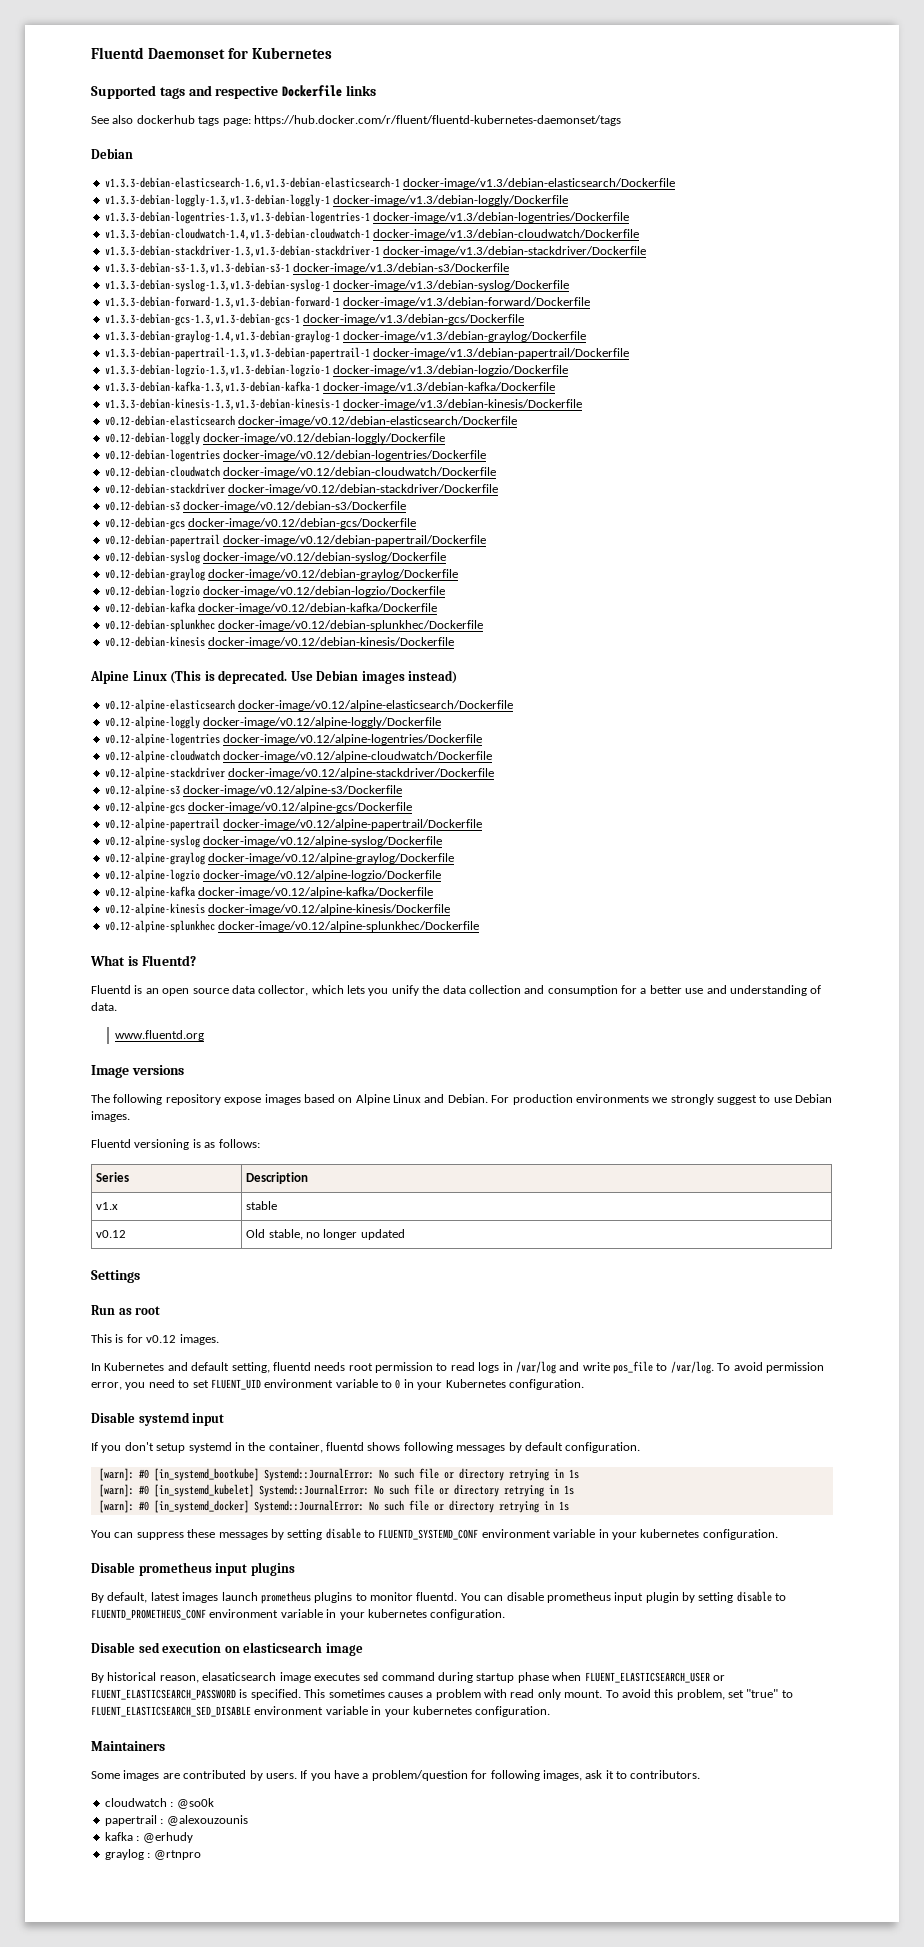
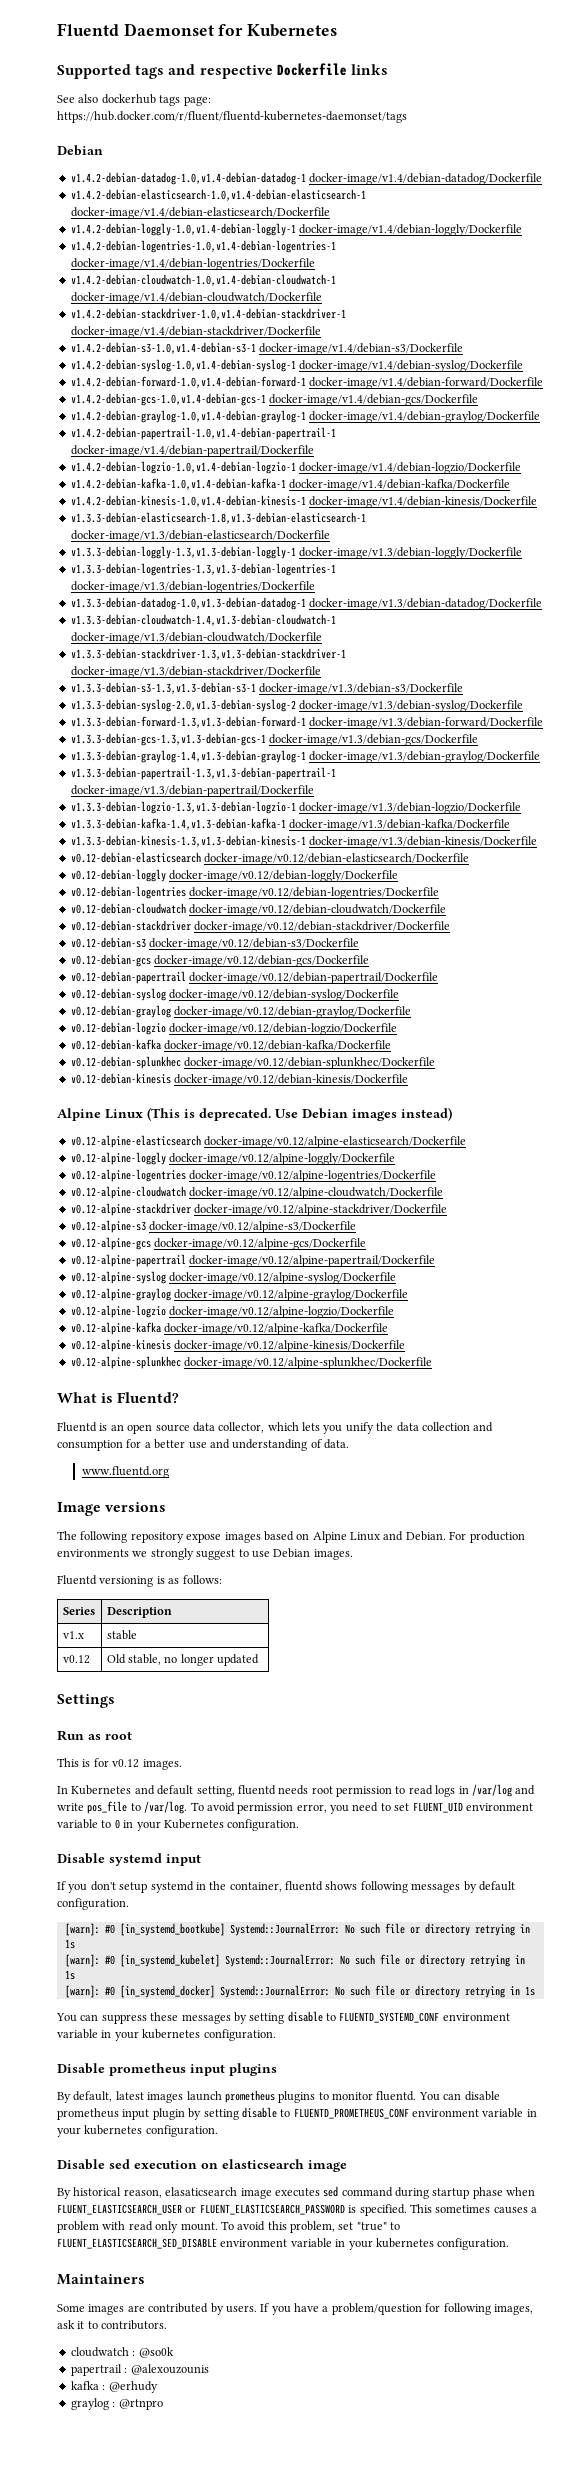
- v1.3.3-debian-elasticsearch-1.6,v1.3-debian-elasticsearch-1 docker-image/v1.3/debian-elasticsearch/Dockerfile
+ v1.4.2-debian-datadog-1.0,v1.4-debian-datadog-1 docker-image/v1.4/debian-datadog/Dockerfile
+ v1.4.2-debian-elasticsearch-1.0,v1.4-debian-elasticsearch-1 docker-image/v1.4/debian-elasticsearch/Dockerfile
+ v1.4.2-debian-loggly-1.0,v1.4-debian-loggly-1 docker-image/v1.4/debian-loggly/Dockerfile
+ v1.4.2-debian-logentries-1.0,v1.4-debian-logentries-1 docker-image/v1.4/debian-logentries/Dockerfile
+ v1.4.2-debian-cloudwatch-1.0,v1.4-debian-cloudwatch-1 docker-image/v1.4/debian-cloudwatch/Dockerfile
+ v1.4.2-debian-stackdriver-1.0,v1.4-debian-stackdriver-1 docker-image/v1.4/debian-stackdriver/Dockerfile
+ v1.4.2-debian-s3-1.0,v1.4-debian-s3-1 docker-image/v1.4/debian-s3/Dockerfile
+ v1.4.2-debian-syslog-1.0,v1.4-debian-syslog-1 docker-image/v1.4/debian-syslog/Dockerfile
+ v1.4.2-debian-forward-1.0,v1.4-debian-forward-1 docker-image/v1.4/debian-forward/Dockerfile
+ v1.4.2-debian-gcs-1.0,v1.4-debian-gcs-1 docker-image/v1.4/debian-gcs/Dockerfile
+ v1.4.2-debian-graylog-1.0,v1.4-debian-graylog-1 docker-image/v1.4/debian-graylog/Dockerfile
+ v1.4.2-debian-papertrail-1.0,v1.4-debian-papertrail-1 docker-image/v1.4/debian-papertrail/Dockerfile
+ v1.4.2-debian-logzio-1.0,v1.4-debian-logzio-1 docker-image/v1.4/debian-logzio/Dockerfile
+ v1.4.2-debian-kafka-1.0,v1.4-debian-kafka-1 docker-image/v1.4/debian-kafka/Dockerfile
+ v1.4.2-debian-kinesis-1.0,v1.4-debian-kinesis-1 docker-image/v1.4/debian-kinesis/Dockerfile
+ v1.3.3-debian-elasticsearch-1.8,v1.3-debian-elasticsearch-1 docker-image/v1.3/debian-elasticsearch/Dockerfile
+ v1.3.3-debian-datadog-1.0,v1.3-debian-datadog-1 docker-image/v1.3/debian-datadog/Dockerfile
- v1.3.3-debian-syslog-1.3,v1.3-debian-syslog-1 docker-image/v1.3/debian-syslog/Dockerfile
+ v1.3.3-debian-syslog-2.0,v1.3-debian-syslog-2 docker-image/v1.3/debian-syslog/Dockerfile
- v1.3.3-debian-kafka-1.3,v1.3-debian-kafka-1 docker-image/v1.3/debian-kafka/Dockerfile
+ v1.3.3-debian-kafka-1.4,v1.3-debian-kafka-1 docker-image/v1.3/debian-kafka/Dockerfile

